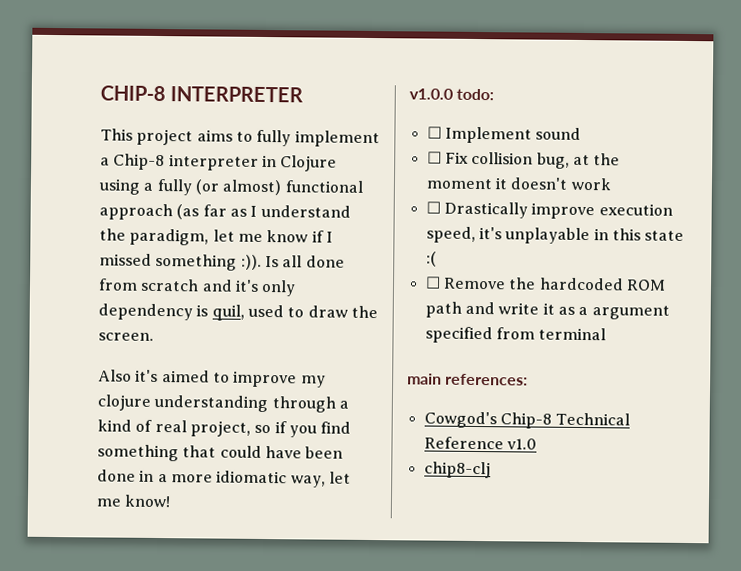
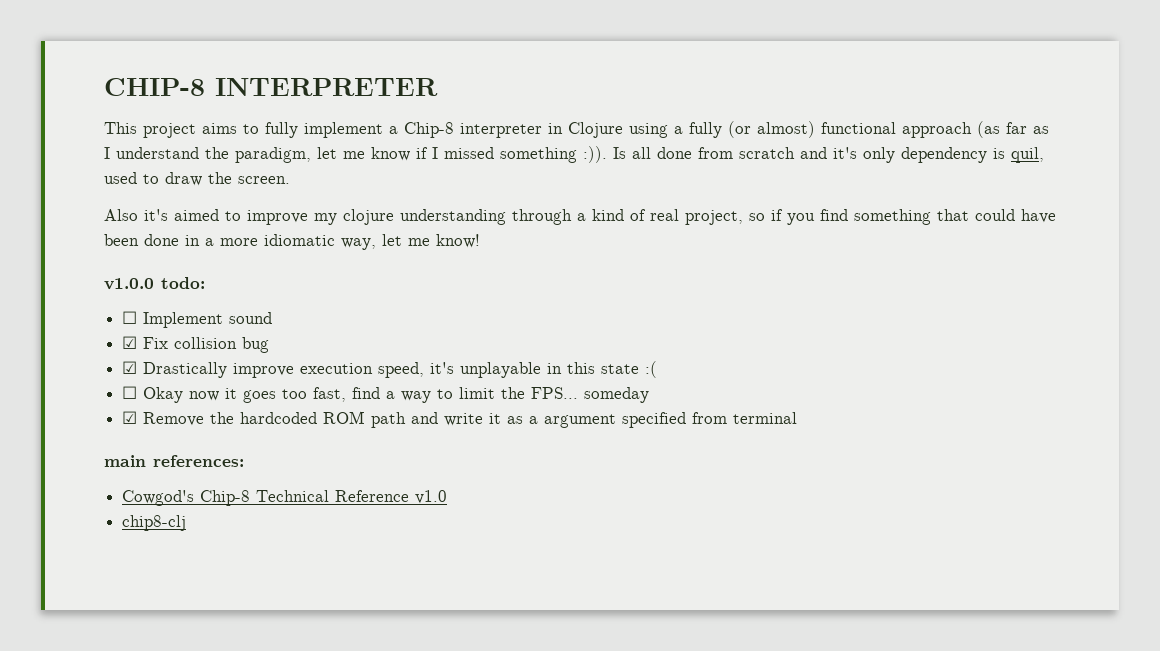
- ☐ Fix collision bug, at the moment it doesn't work
- ☐ Drastically improve execution speed, it's unplayable in this state :(
+ ☑ Fix collision bug
+ ☑ Drastically improve execution speed, it's unplayable in this state :(
- ☐ Remove the hardcoded ROM path and write it as a argument specified from terminal
+ ☐ Okay now it goes too fast, find a way to limit the FPS... someday
+ ☑ Remove the hardcoded ROM path and write it as a argument specified from terminal

